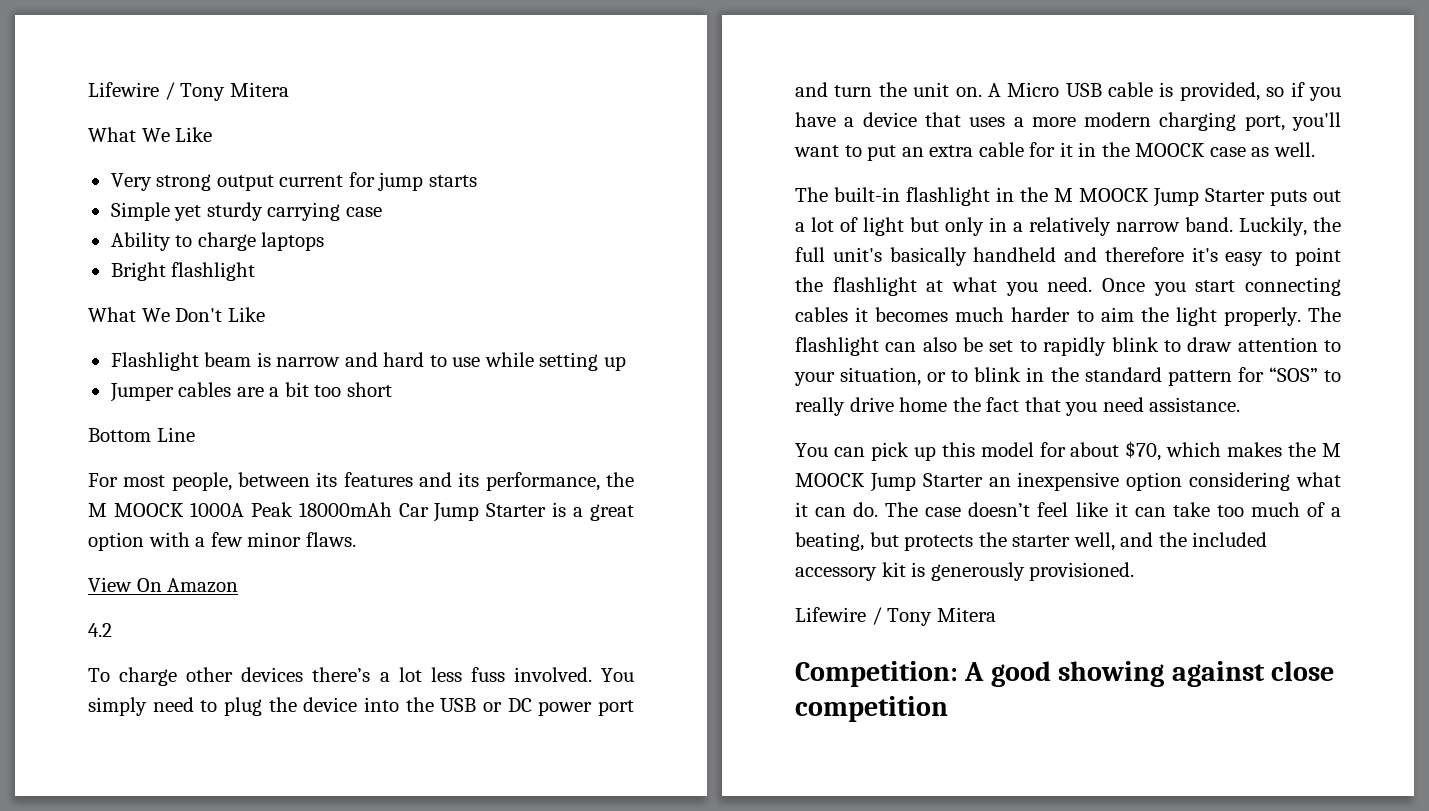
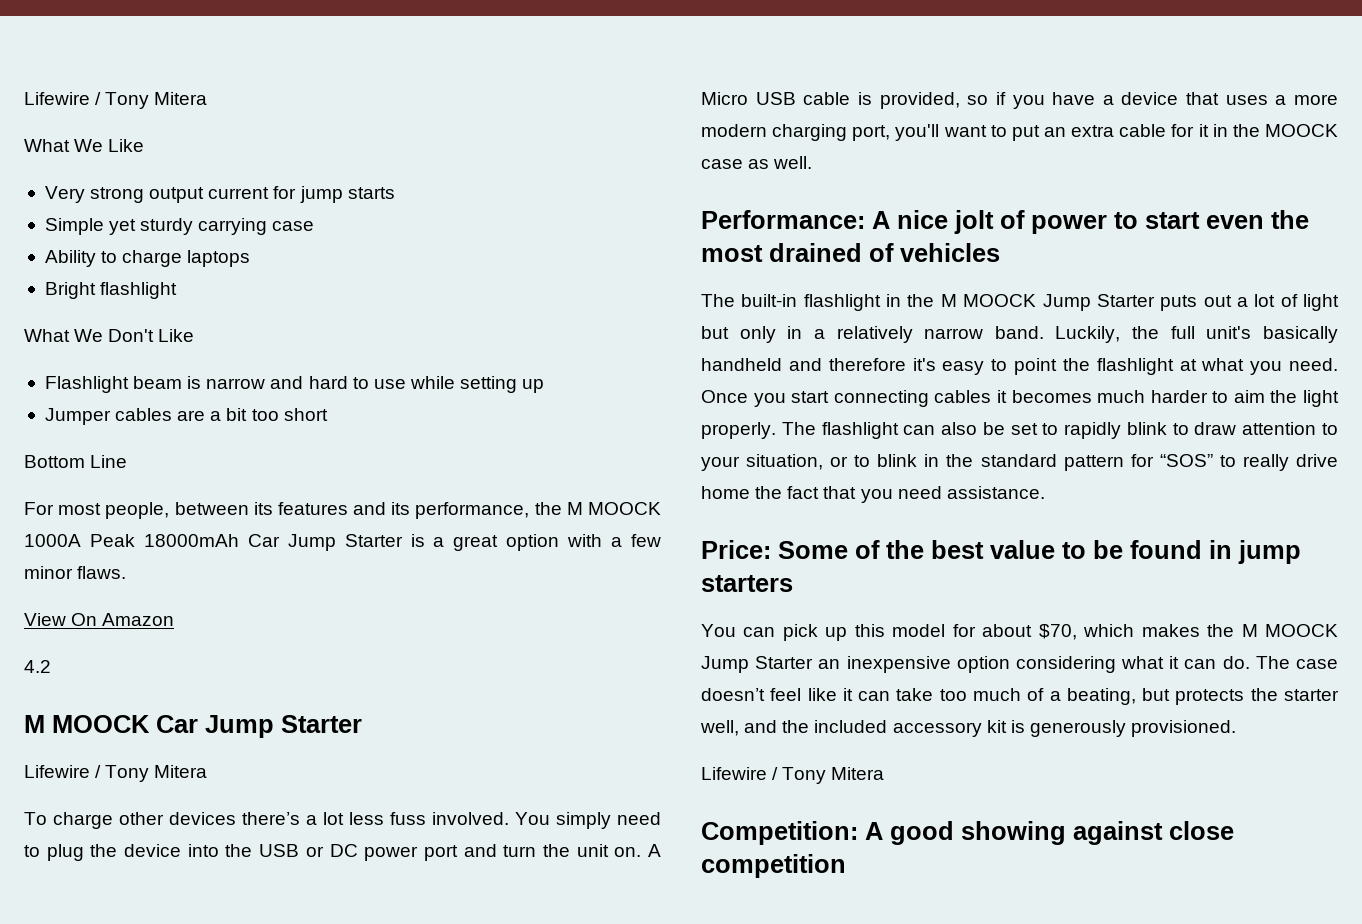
+ M MOOCK Car Jump Starter
+ Lifewire / Tony Mitera
+ Performance: A nice jolt of power to start even the most drained of vehicles
+ Price: Some of the best value to be found in jump starters

